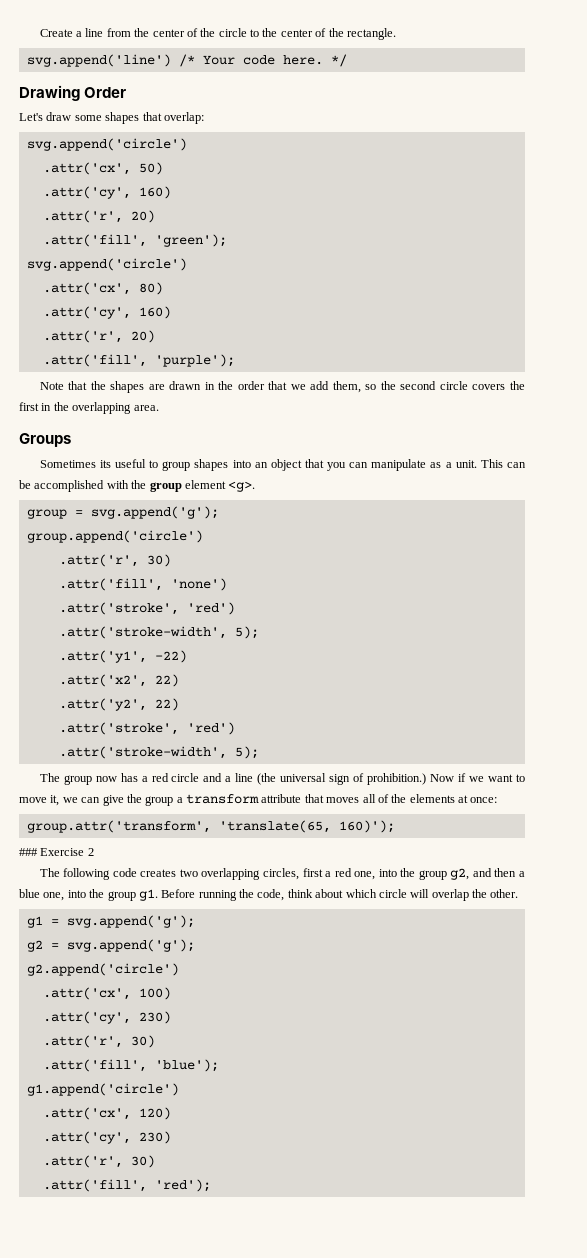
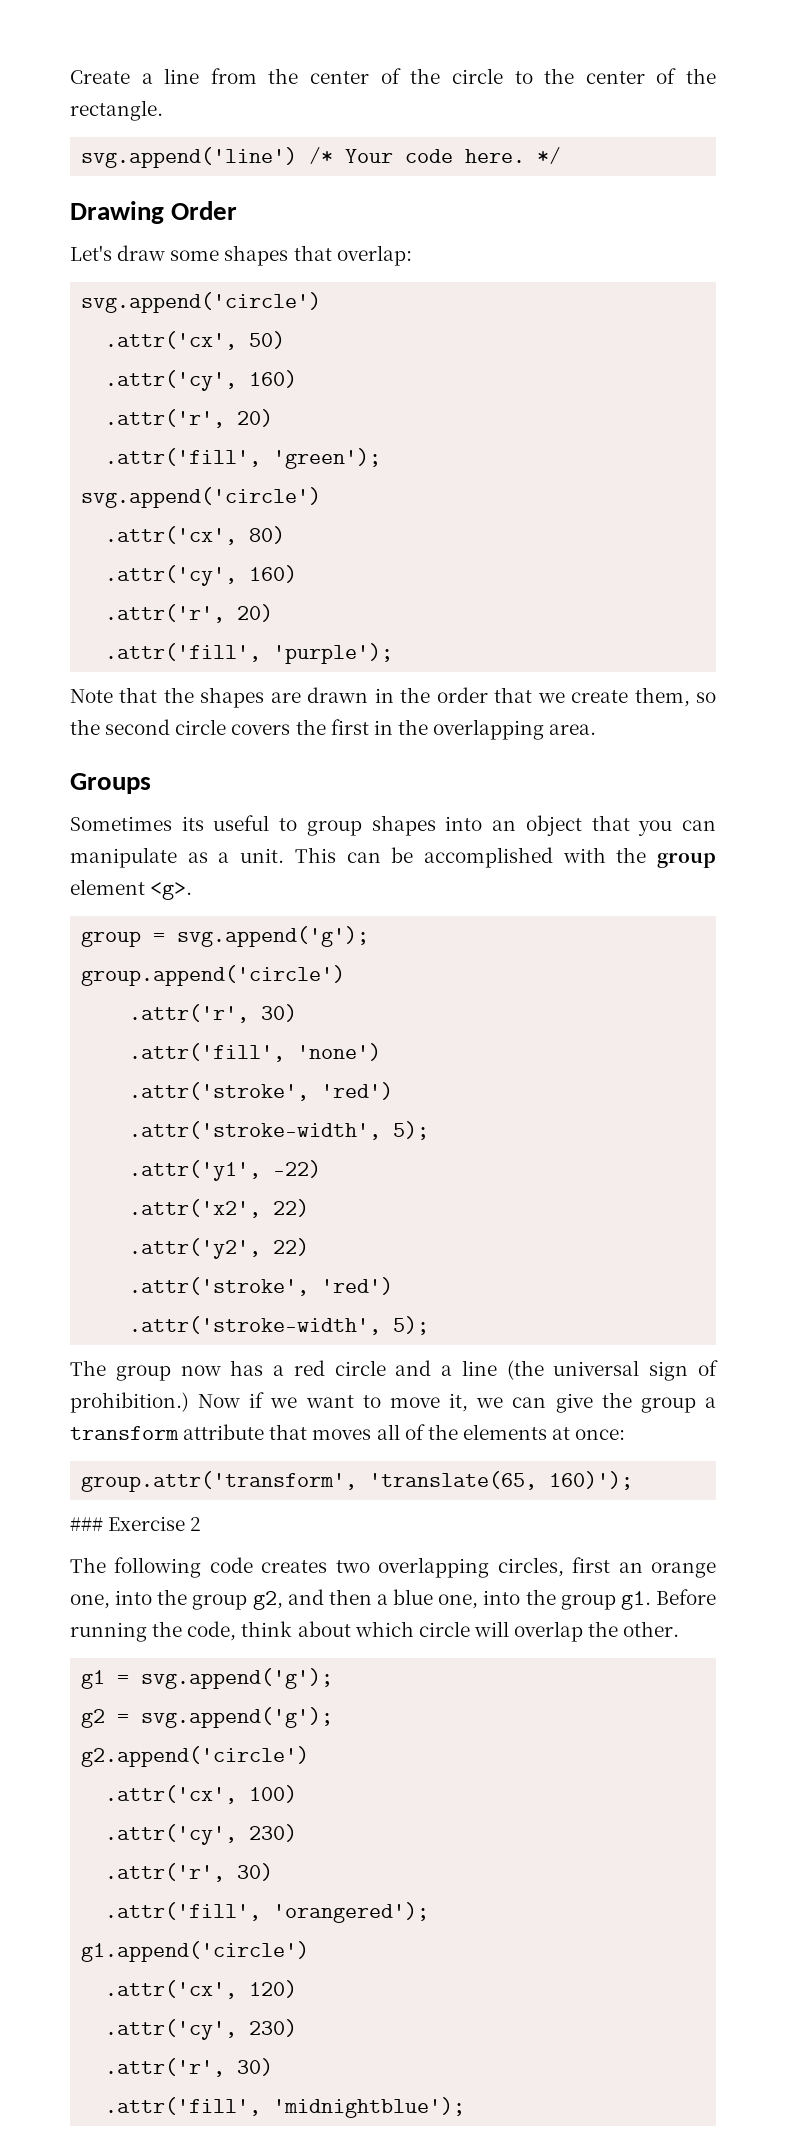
- Note that the shapes are drawn in the order that we add them, so the second circle covers the first in the overlapping area.
+ Note that the shapes are drawn in the order that we create them, so the second circle covers the first in the overlapping area.
- The following code creates two overlapping circles, first a red one, into the group g2, and then a blue one, into the group g1.
+ The following code creates two overlapping circles, first an orange one, into the group g2, and then a blue one, into the group g1.
- .attr('fill', 'blue');
+ .attr('fill', 'orangered');
- .attr('fill', 'red');
+ .attr('fill', 'midnightblue');

